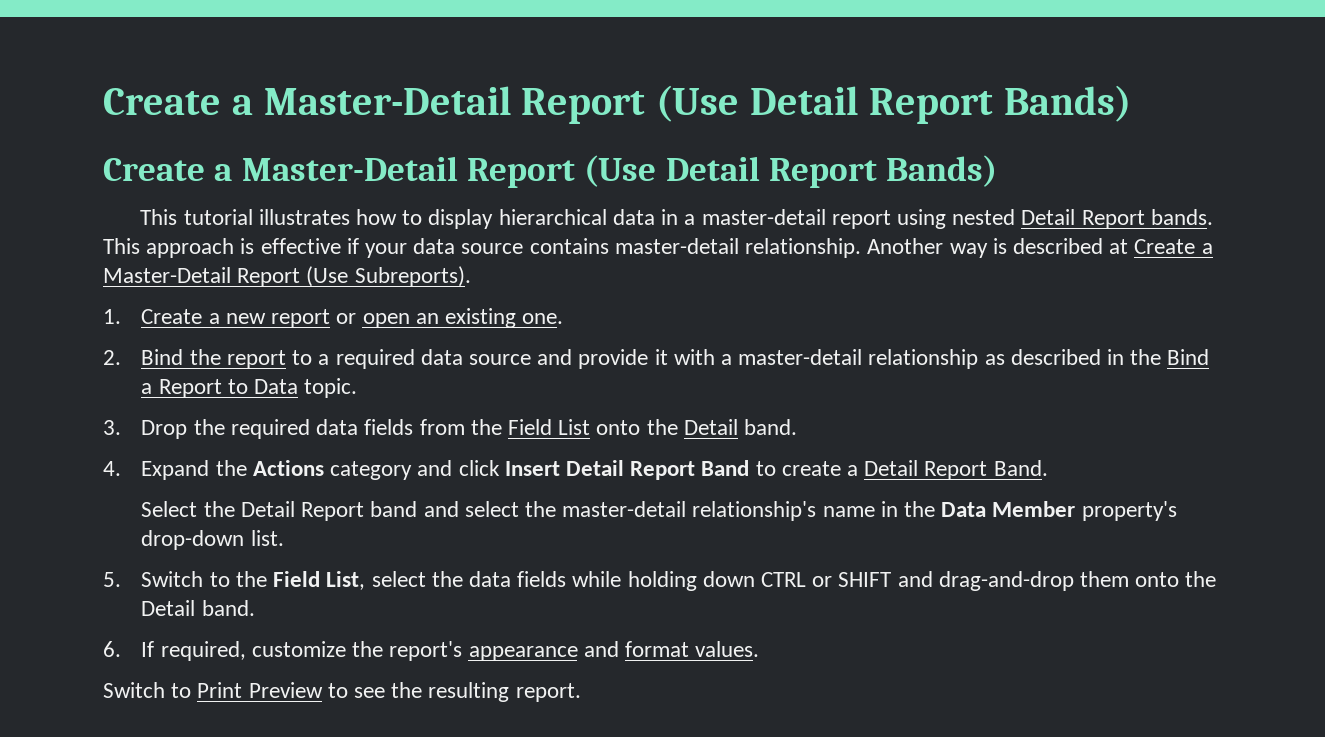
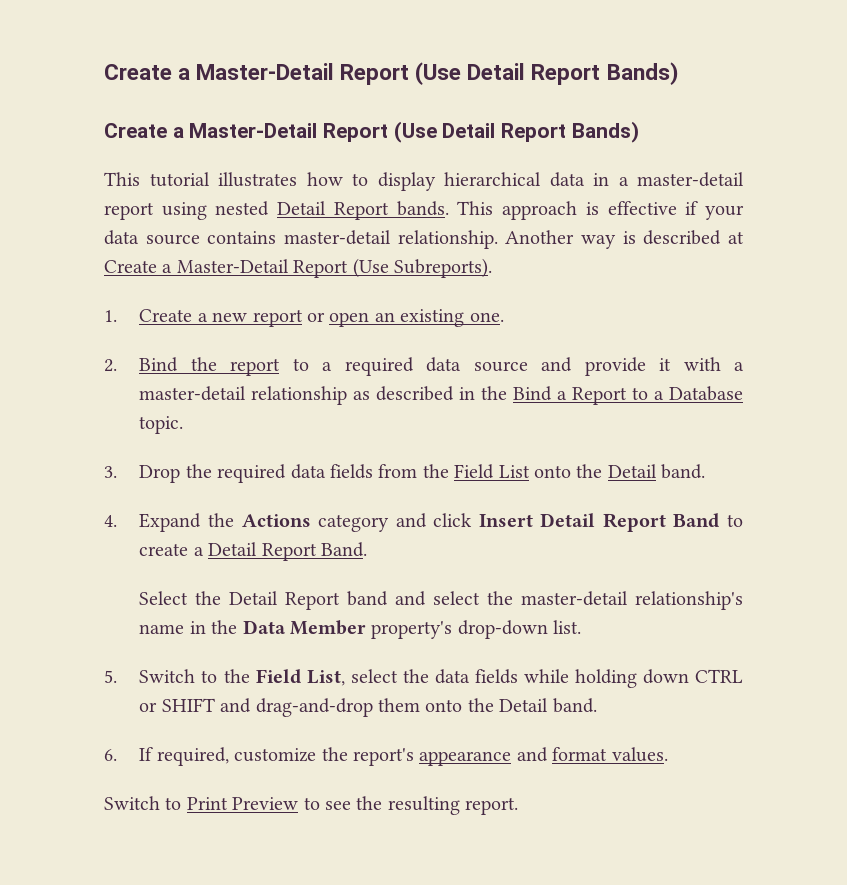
- 2. Bind the report to a required data source and provide it with a master-detail relationship as described in the Bind a Report to Data topic.
+ 2. Bind the report to a required data source and provide it with a master-detail relationship as described in the Bind a Report to a Database topic.

